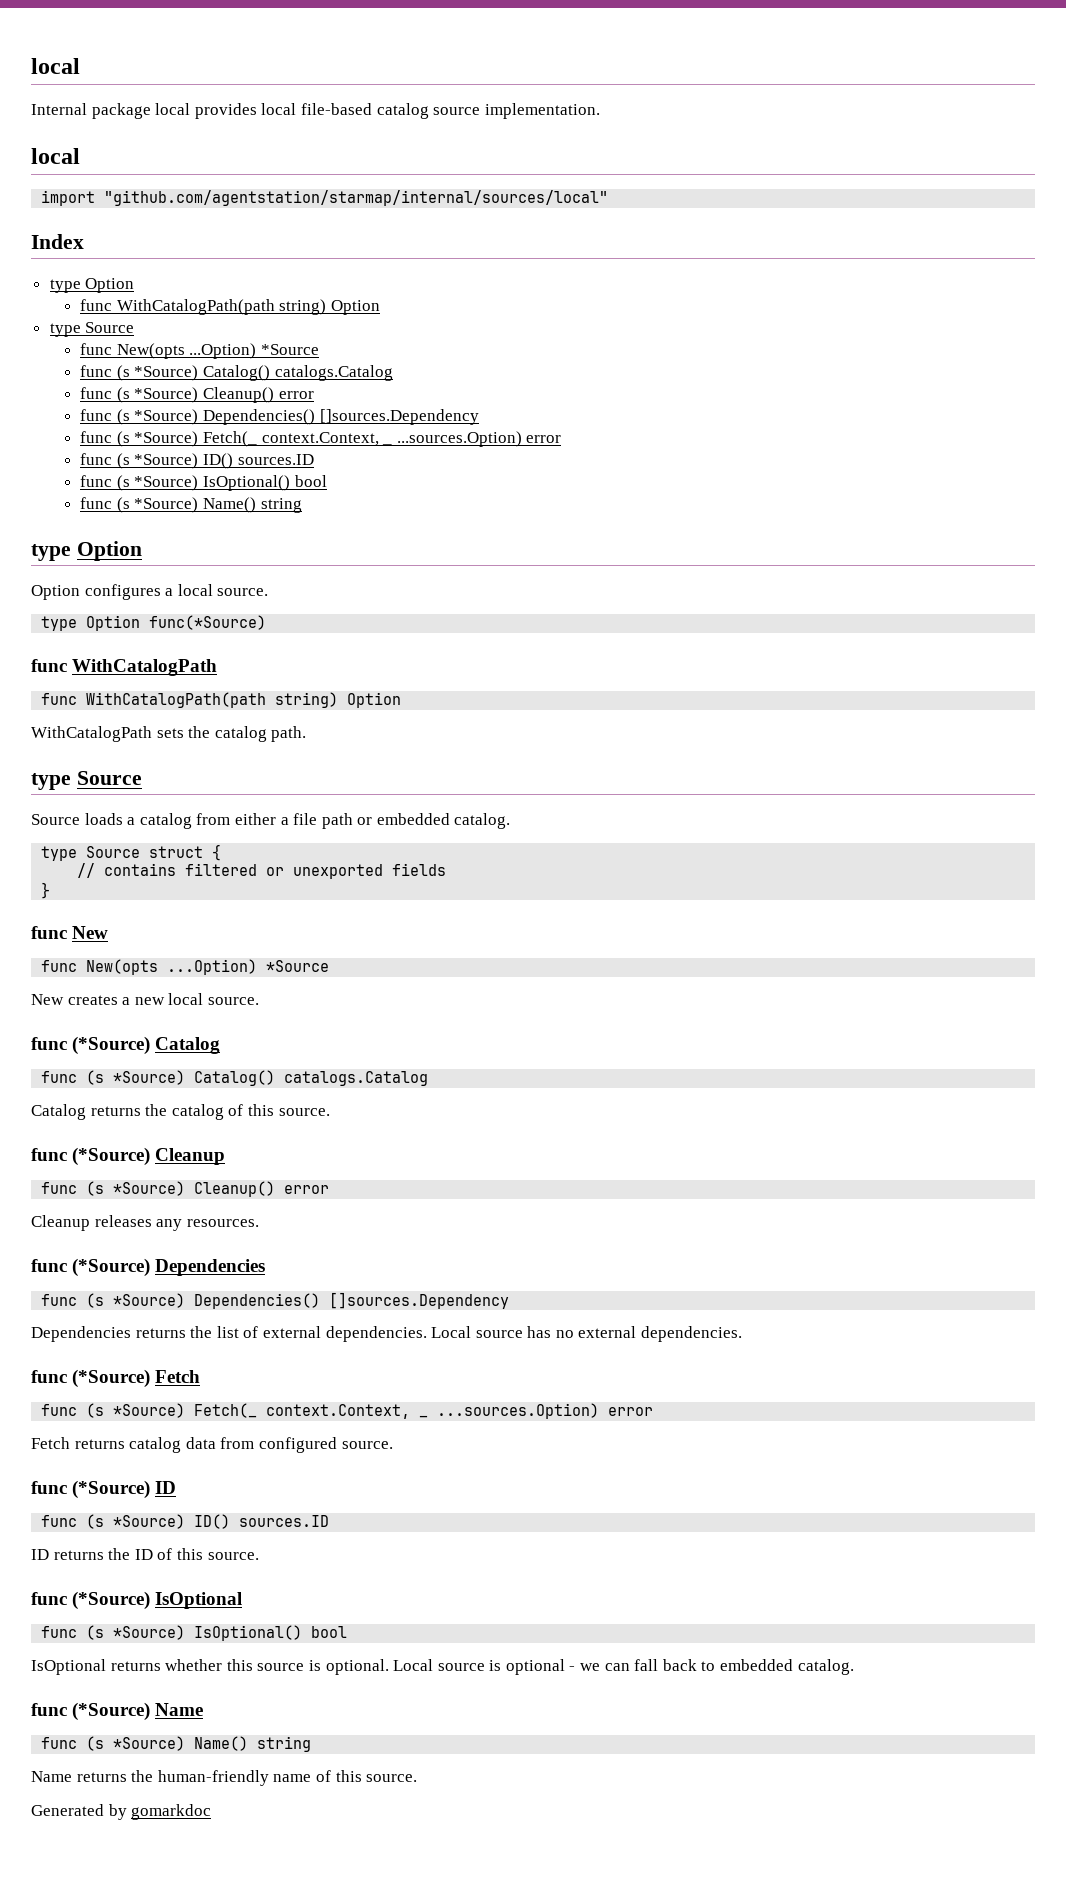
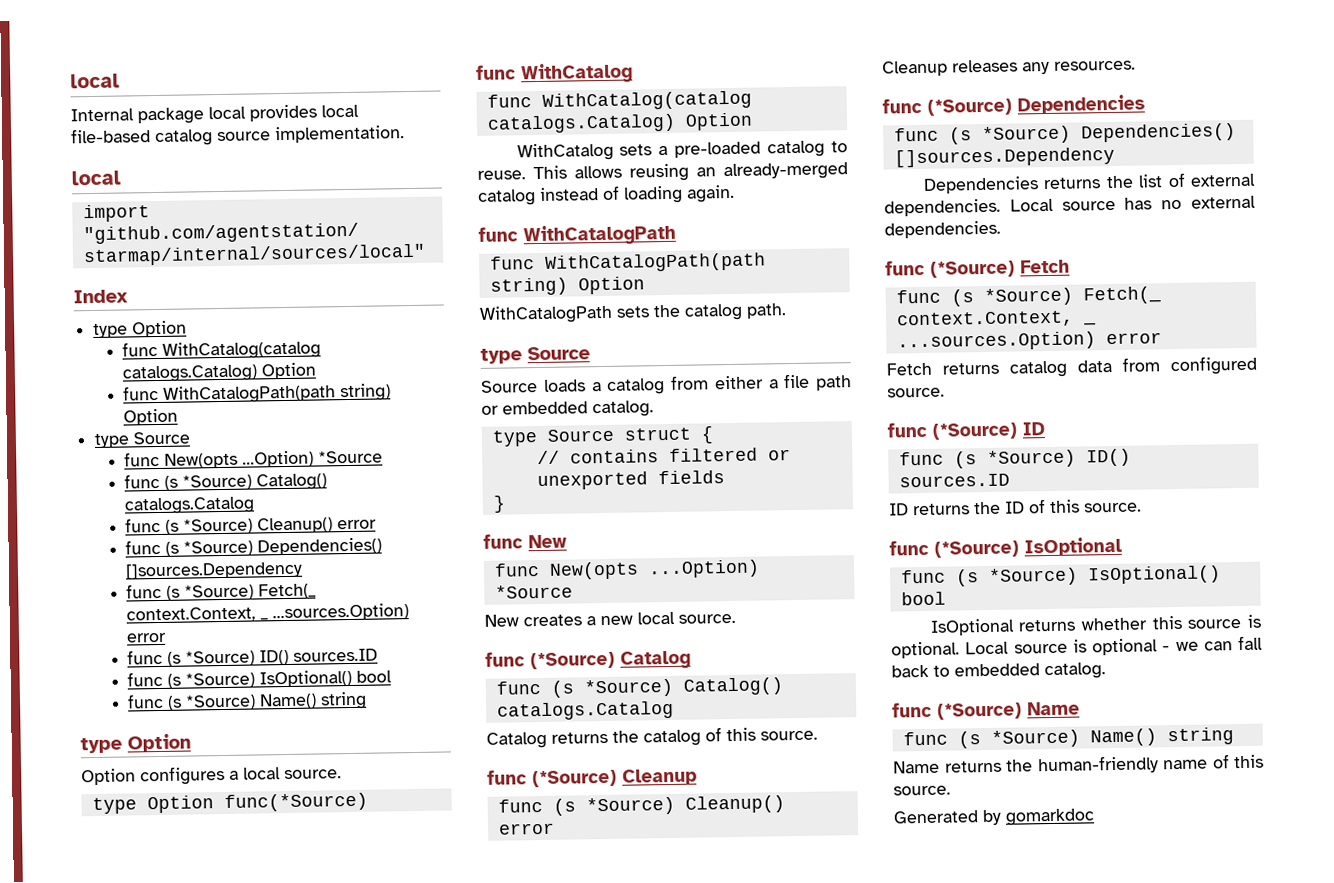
  Index
  type Option
+ func WithCatalog(catalog catalogs.Catalog) Option
+ func WithCatalog
+ func WithCatalog(catalog catalogs.Catalog) Option
+ WithCatalog sets a pre-loaded catalog to reuse. This allows reusing an already-merged catalog instead of loading again.

